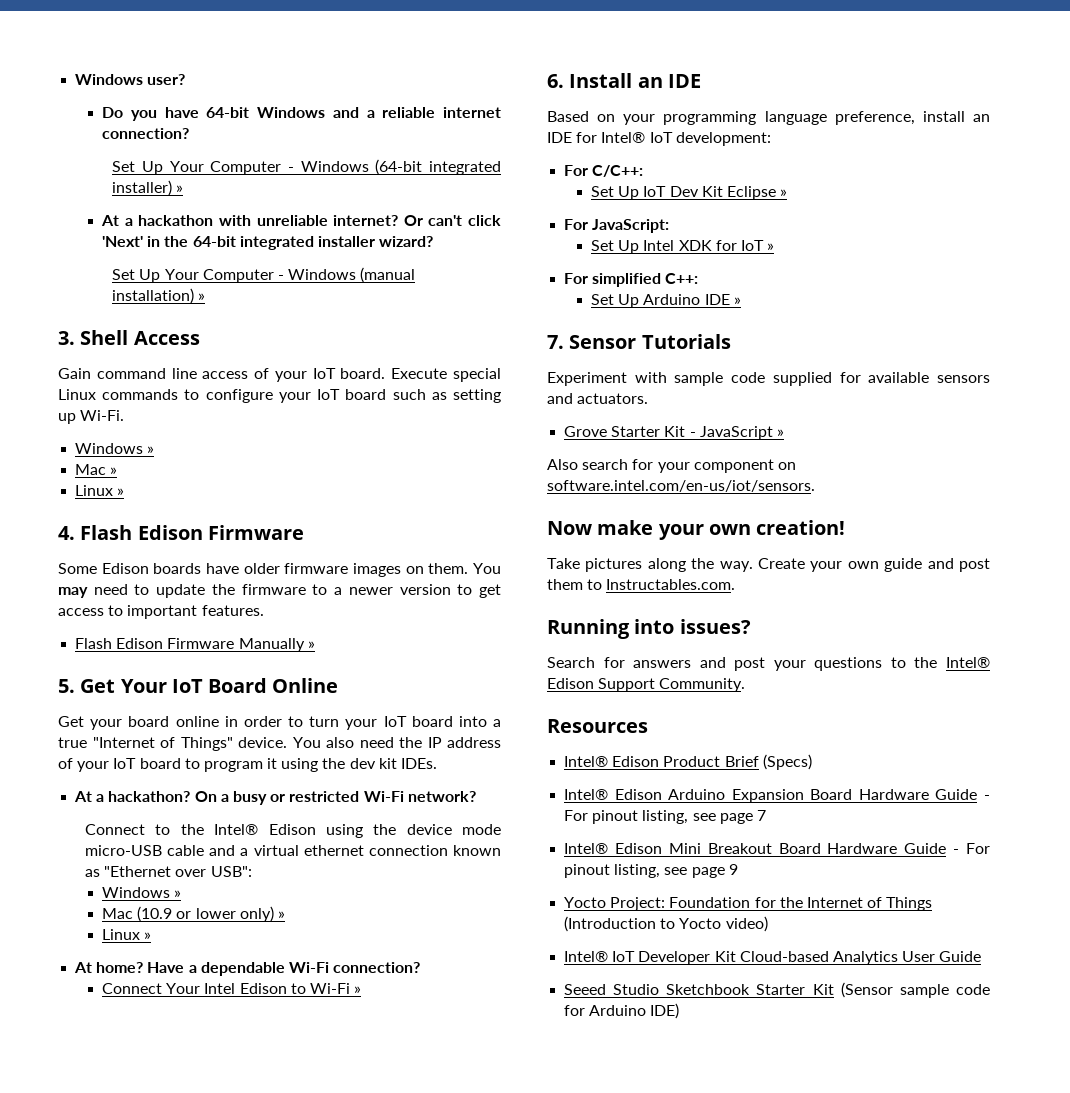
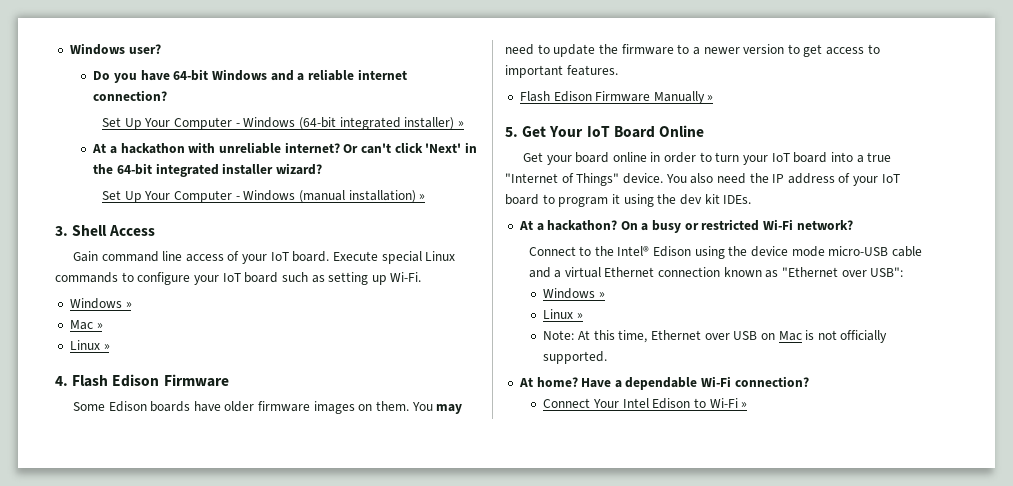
- Connect to the Intel® Edison using the device mode micro-USB cable and a virtual ethernet connection known as "Ethernet over USB":
+ Connect to the Intel® Edison using the device mode micro-USB cable and a virtual Ethernet connection known as "Ethernet over USB":
  Windows »
- Mac (10.9 or lower only) »
  Linux »
+ Note: At this time, Ethernet over USB on Mac is not officially supported.
- 6. Install an IDE
- Based on your programming language preference, install an IDE for Intel® IoT development:
- For C/C++:
- Set Up IoT Dev Kit Eclipse »
- For JavaScript:
- Set Up Intel XDK for IoT »
- For simplified C++:
- Set Up Arduino IDE »
- 7. Sensor Tutorials
- Experiment with sample code supplied for available sensors and actuators.
- Grove Starter Kit - JavaScript »
- Also search for your component on software.intel.com/en-us/iot/sensors.
- Now make your own creation!
- Take pictures along the way. Create your own guide and post them to Instructables.com.
- Running into issues?
- Search for answers and post your questions to the Intel® Edison Support Community.
- Resources
- Intel® Edison Product Brief (Specs)
- Intel® Edison Arduino Expansion Board Hardware Guide - For pinout listing, see page 7
- Intel® Edison Mini Breakout Board Hardware Guide - For pinout listing, see page 9
- Yocto Project: Foundation for the Internet of Things (Introduction to Yocto video)
- Intel® IoT Developer Kit Cloud-based Analytics User Guide
- Seeed Studio Sketchbook Starter Kit (Sensor sample code for Arduino IDE)

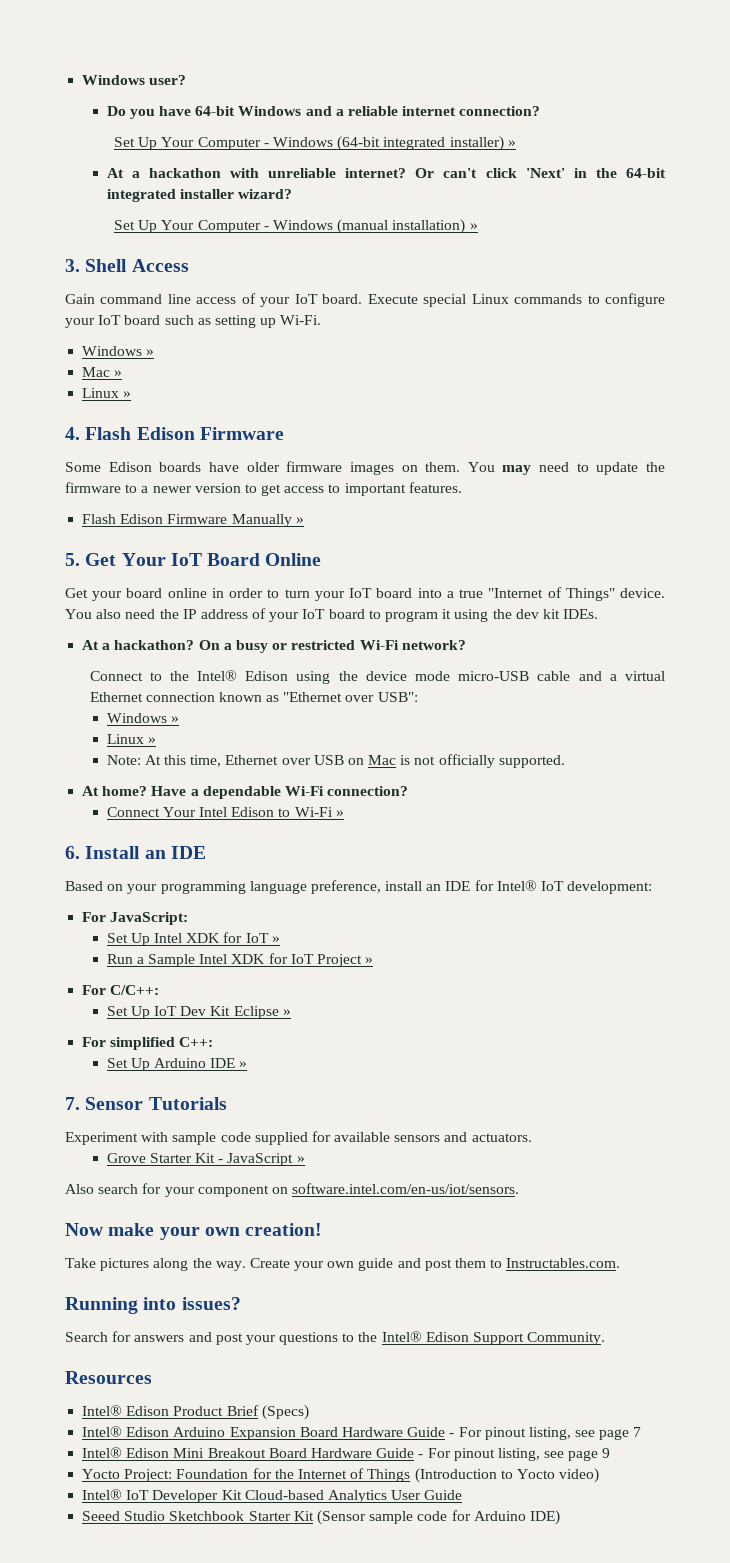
+ 6. Install an IDE
+ Based on your programming language preference, install an IDE for Intel® IoT development:
+ For JavaScript:
+ Set Up Intel XDK for IoT »
+ Run a Sample Intel XDK for IoT Project »
+ For C/C++:
+ Set Up IoT Dev Kit Eclipse »
+ For simplified C++:
+ Set Up Arduino IDE »
+ 7. Sensor Tutorials
+ Experiment with sample code supplied for available sensors and actuators.
+ Grove Starter Kit - JavaScript »
+ Also search for your component on software.intel.com/en-us/iot/sensors.
+ Now make your own creation!
+ Take pictures along the way. Create your own guide and post them to Instructables.com.
+ Running into issues?
+ Search for answers and post your questions to the Intel® Edison Support Community.
+ Resources
+ Intel® Edison Product Brief (Specs)
+ Intel® Edison Arduino Expansion Board Hardware Guide - For pinout listing, see page 7
+ Intel® Edison Mini Breakout Board Hardware Guide - For pinout listing, see page 9
+ Yocto Project: Foundation for the Internet of Things (Introduction to Yocto video)
+ Intel® IoT Developer Kit Cloud-based Analytics User Guide
+ Seeed Studio Sketchbook Starter Kit (Sensor sample code for Arduino IDE)

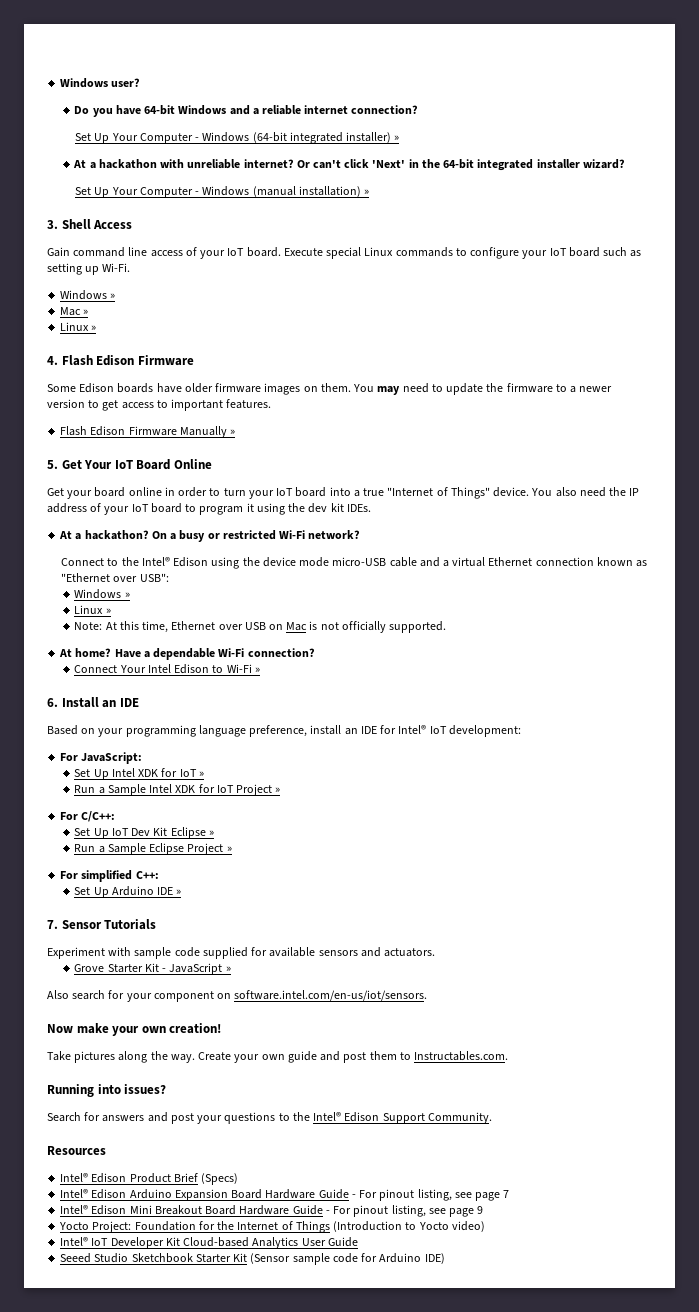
+ Run a Sample Eclipse Project »

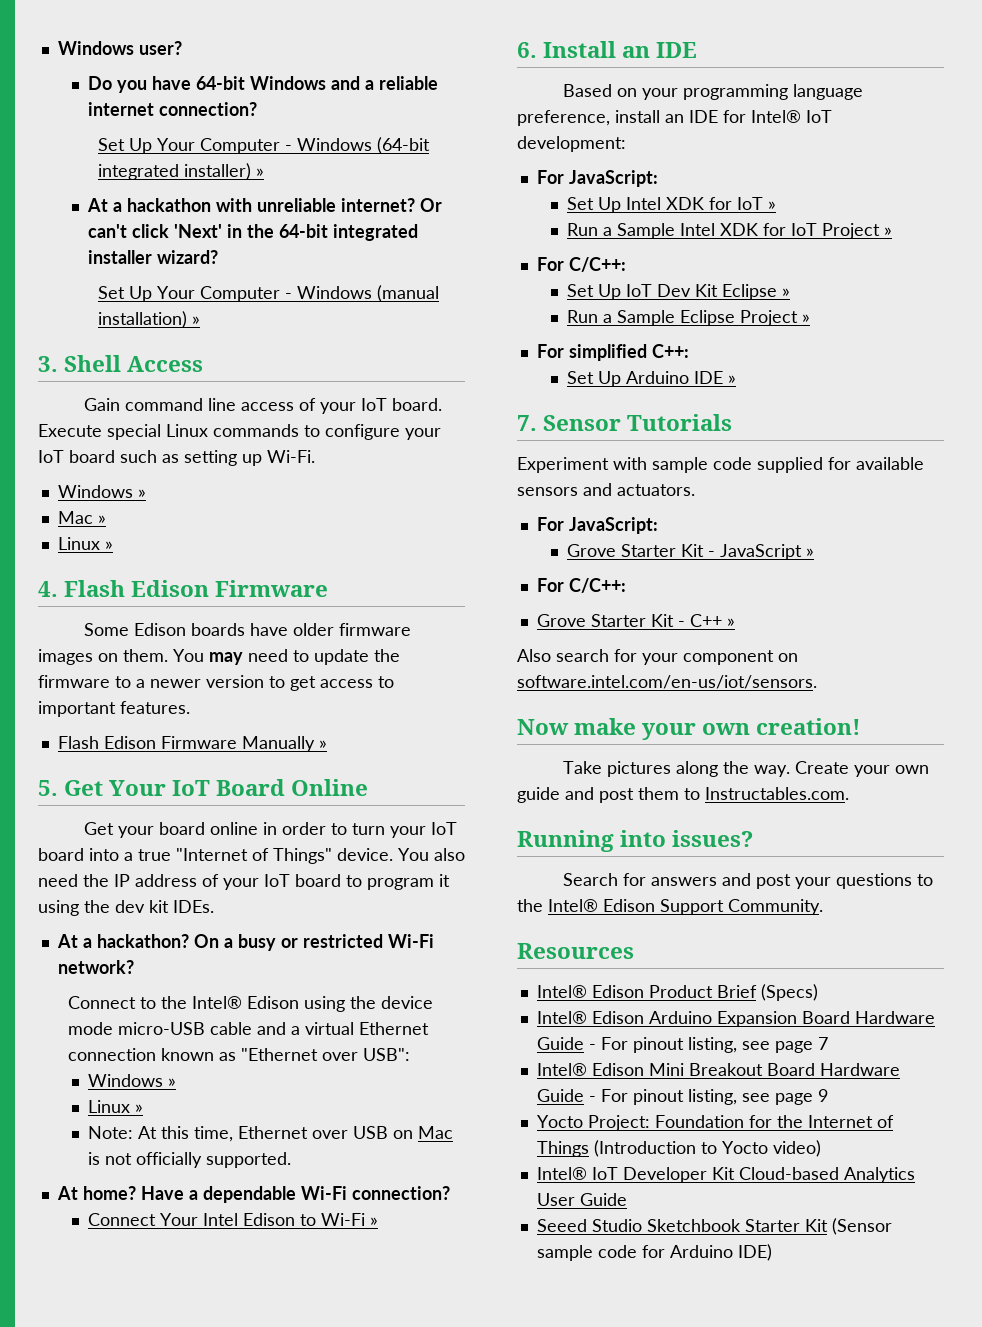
  Experiment with sample code supplied for available sensors and actuators.
+ For JavaScript:
  Grove Starter Kit - JavaScript »
+ For C/C++:
+ Grove Starter Kit - C++ »

